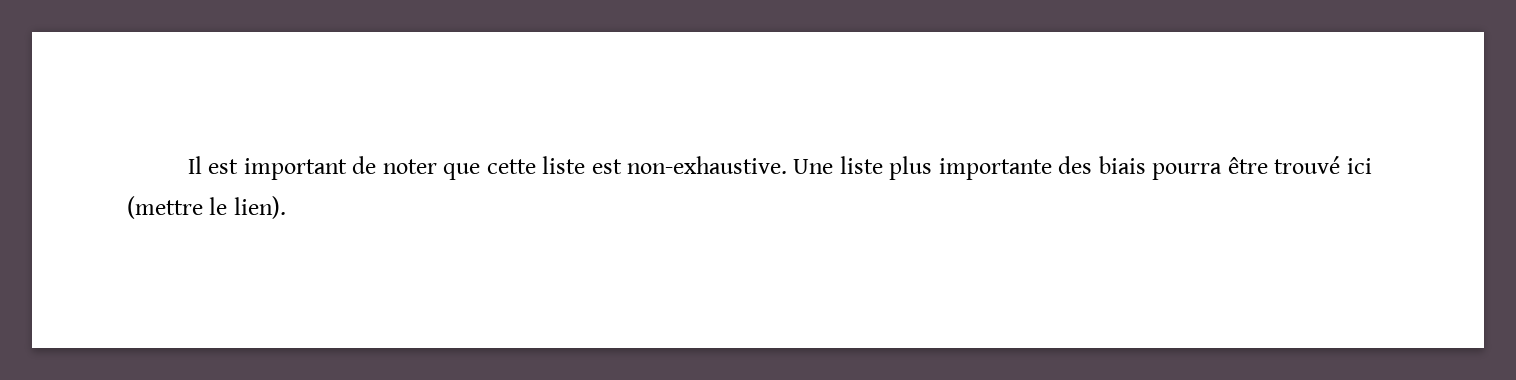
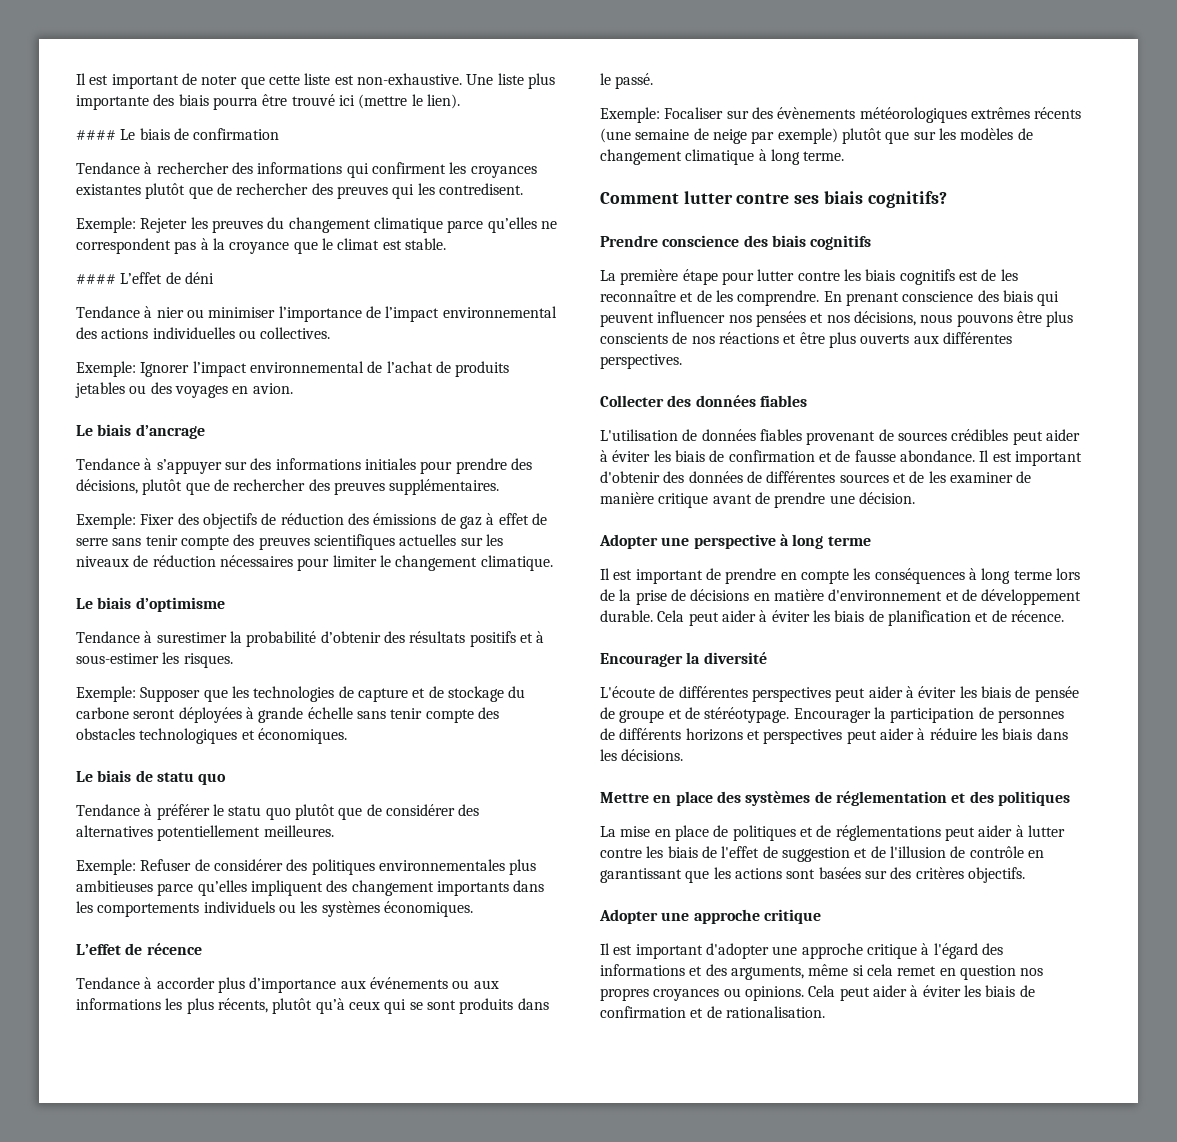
+ #### Le biais de confirmation
+ Tendance à rechercher des informations qui confirment les croyances existantes plutôt que de rechercher des preuves qui les contredisent.
+ Exemple: Rejeter les preuves du changement climatique parce qu’elles ne correspondent pas à la croyance que le climat est stable.
+ #### L’effet de déni
+ Tendance à nier ou minimiser l’importance de l’impact environnemental des actions individuelles ou collectives.
+ Exemple: Ignorer l’impact environnemental de l’achat de produits jetables ou des voyages en avion.
+ Le biais d’ancrage
+ Tendance à s’appuyer sur des informations initiales pour prendre des décisions, plutôt que de rechercher des preuves supplémentaires.
+ Exemple: Fixer des objectifs de réduction des émissions de gaz à effet de serre sans tenir compte des preuves scientifiques actuelles sur les niveaux de réduction nécessaires pour limiter le changement climatique.
+ Le biais d’optimisme
+ Tendance à surestimer la probabilité d’obtenir des résultats positifs et à sous-estimer les risques.
+ Exemple: Supposer que les technologies de capture et de stockage du carbone seront déployées à grande échelle sans tenir compte des obstacles technologiques et économiques.
+ Le biais de statu quo
+ Tendance à préférer le statu quo plutôt que de considérer des alternatives potentiellement meilleures.
+ Exemple: Refuser de considérer des politiques environnementales plus ambitieuses parce qu’elles impliquent des changement importants dans les comportements individuels ou les systèmes économiques.
+ L’effet de récence
+ Tendance à accorder plus d’importance aux événements ou aux informations les plus récents, plutôt qu’à ceux qui se sont produits dans le passé.
+ Exemple: Focaliser sur des évènements météorologiques extrêmes récents (une semaine de neige par exemple) plutôt que sur les modèles de changement climatique à long terme.
+ Comment lutter contre ses biais cognitifs?
+ Prendre conscience des biais cognitifs
+ La première étape pour lutter contre les biais cognitifs est de les reconnaître et de les comprendre. En prenant conscience des biais qui peuvent influencer nos pensées et nos décisions, nous pouvons être plus conscients de nos réactions et être plus ouverts aux différentes perspectives.
+ Collecter des données fiables
+ L'utilisation de données fiables provenant de sources crédibles peut aider à éviter les biais de confirmation et de fausse abondance. Il est important d'obtenir des données de différentes sources et de les examiner de manière critique avant de prendre une décision.
+ Adopter une perspective à long terme
+ Il est important de prendre en compte les conséquences à long terme lors de la prise de décisions en matière d'environnement et de développement durable. Cela peut aider à éviter les biais de planification et de récence.
+ Encourager la diversité
+ L'écoute de différentes perspectives peut aider à éviter les biais de pensée de groupe et de stéréotypage. Encourager la participation de personnes de différents horizons et perspectives peut aider à réduire les biais dans les décisions.
+ Mettre en place des systèmes de réglementation et des politiques
+ La mise en place de politiques et de réglementations peut aider à lutter contre les biais de l'effet de suggestion et de l'illusion de contrôle en garantissant que les actions sont basées sur des critères objectifs.
+ Adopter une approche critique
+ Il est important d'adopter une approche critique à l'égard des informations et des arguments, même si cela remet en question nos propres croyances ou opinions. Cela peut aider à éviter les biais de confirmation et de rationalisation.

